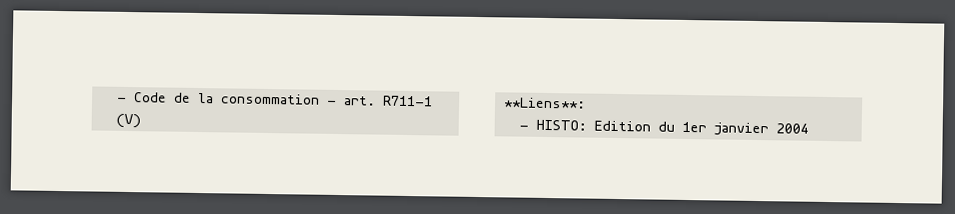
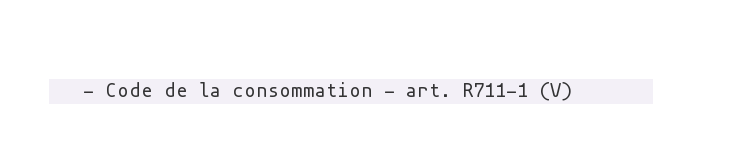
- **Liens**:
- - HISTO: Edition du 1er janvier 2004

